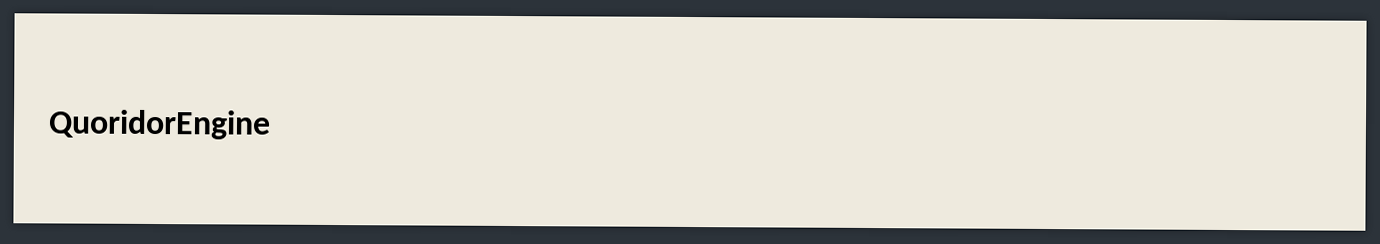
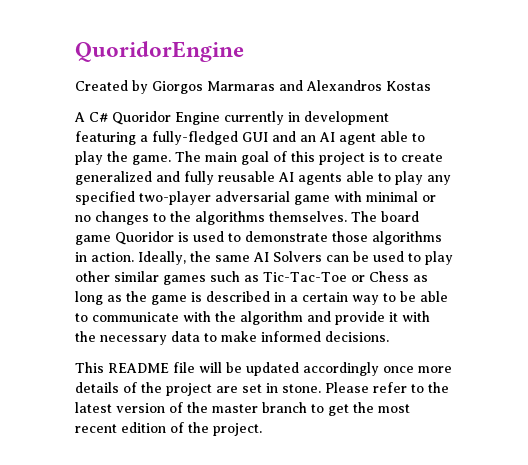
+ Created by Giorgos Marmaras and Alexandros Kostas
+ A C# Quoridor Engine currently in development featuring a fully-fledged GUI and an AI agent able to play the game. The main goal of this project is to create generalized and fully reusable AI agents able to play any specified two-player adversarial game with minimal or no changes to the algorithms themselves. The board game Quoridor is used to demonstrate those algorithms in action. Ideally, the same AI Solvers can be used to play other similar games such as Tic-Tac-Toe or Chess as long as the game is described in a certain way to be able to communicate with the algorithm and provide it with the necessary data to make informed decisions.
+ This README file will be updated accordingly once more details of the project are set in stone. Please refer to the latest version of the master branch to get the most recent edition of the project.

